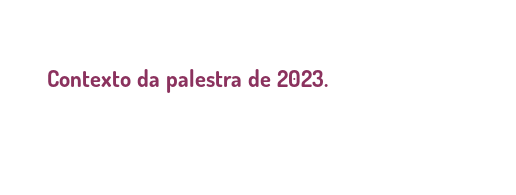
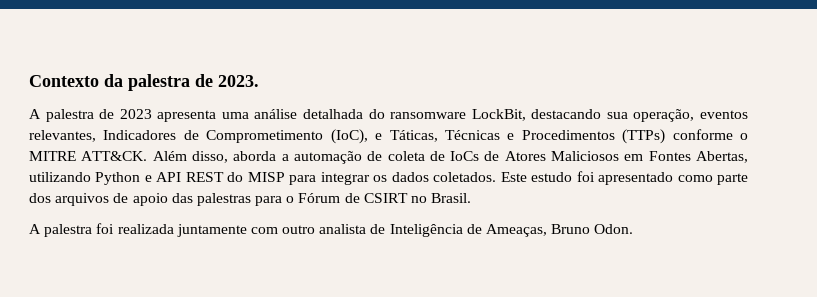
+ A palestra de 2023 apresenta uma análise detalhada do ransomware LockBit, destacando sua operação, eventos relevantes, Indicadores de Comprometimento (IoC), e Táticas, Técnicas e Procedimentos (TTPs) conforme o MITRE ATT&CK. Além disso, aborda a automação de coleta de IoCs de Atores Maliciosos em Fontes Abertas, utilizando Python e API REST do MISP para integrar os dados coletados. Este estudo foi apresentado como parte dos arquivos de apoio das palestras para o Fórum de CSIRT no Brasil.
+ A palestra foi realizada juntamente com outro analista de Inteligência de Ameaças, Bruno Odon.

